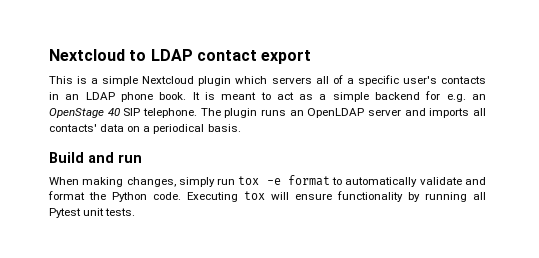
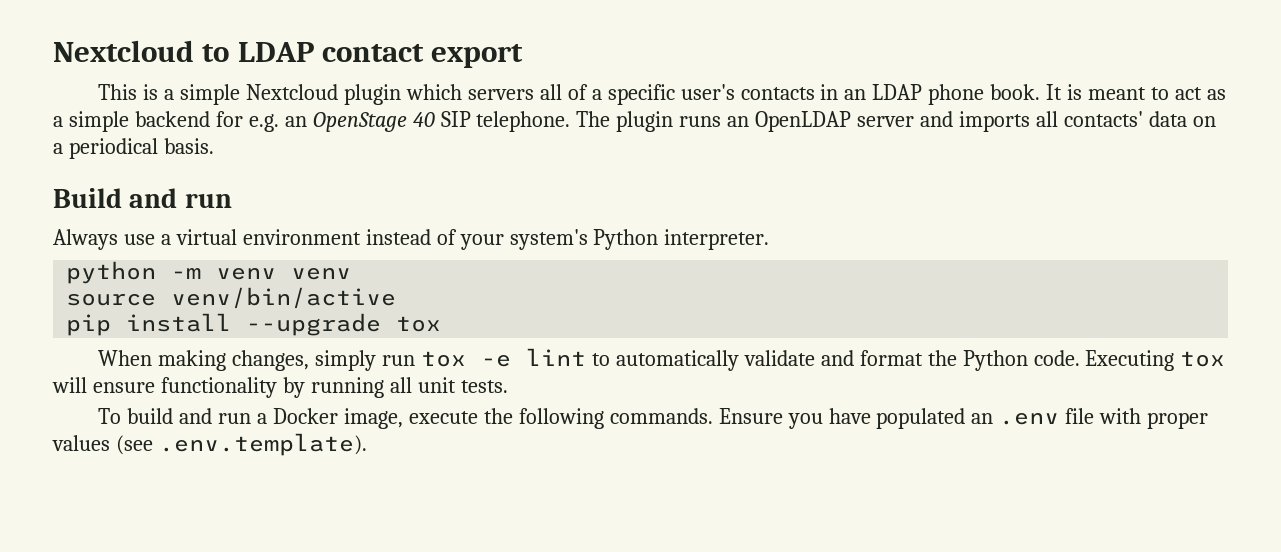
+ Always use a virtual environment instead of your system's Python interpreter.
+ python -m venv venv
+ source venv/bin/active
+ pip install --upgrade tox
- When making changes, simply run tox -e format to automatically validate and format the Python code.
+ When making changes, simply run tox -e lint to automatically validate and format the Python code.
- Executing tox will ensure functionality by running all Pytest unit tests.
+ Executing tox will ensure functionality by running all unit tests.
+ To build and run a Docker image, execute the following commands. Ensure you have populated an .env file with proper values (see .env.template).

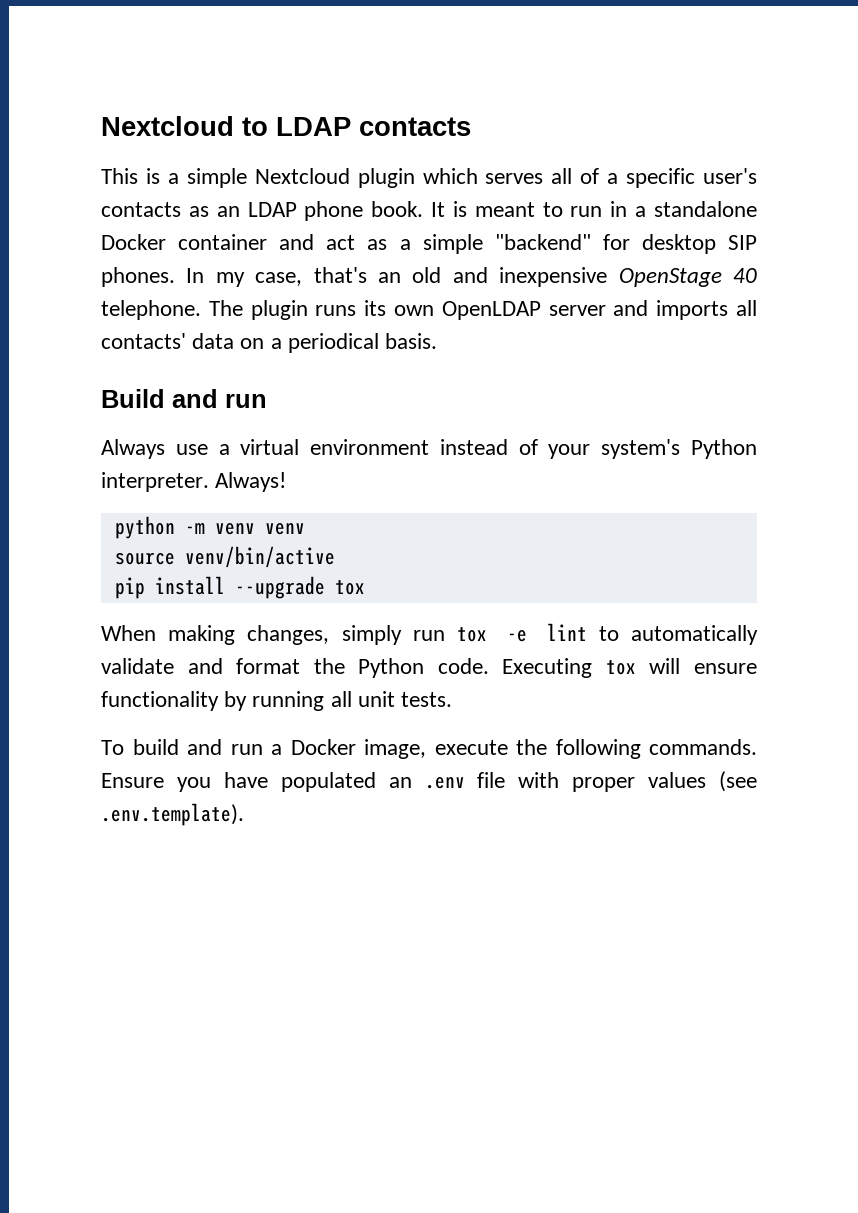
- Nextcloud to LDAP contact export
+ Nextcloud to LDAP contacts
- This is a simple Nextcloud plugin which servers all of a specific user's contacts in an LDAP phone book.
+ This is a simple Nextcloud plugin which serves all of a specific user's contacts as an LDAP phone book.
- It is meant to act as a simple backend for e.g. an OpenStage 40 SIP telephone.
+ It is meant to run in a standalone Docker container and act as a simple "backend" for desktop SIP phones. In my case, that's an old and inexpensive OpenStage 40 telephone.
- The plugin runs an OpenLDAP server and imports all contacts' data on a periodical basis.
+ The plugin runs its own OpenLDAP server and imports all contacts' data on a periodical basis.
+ Always!

